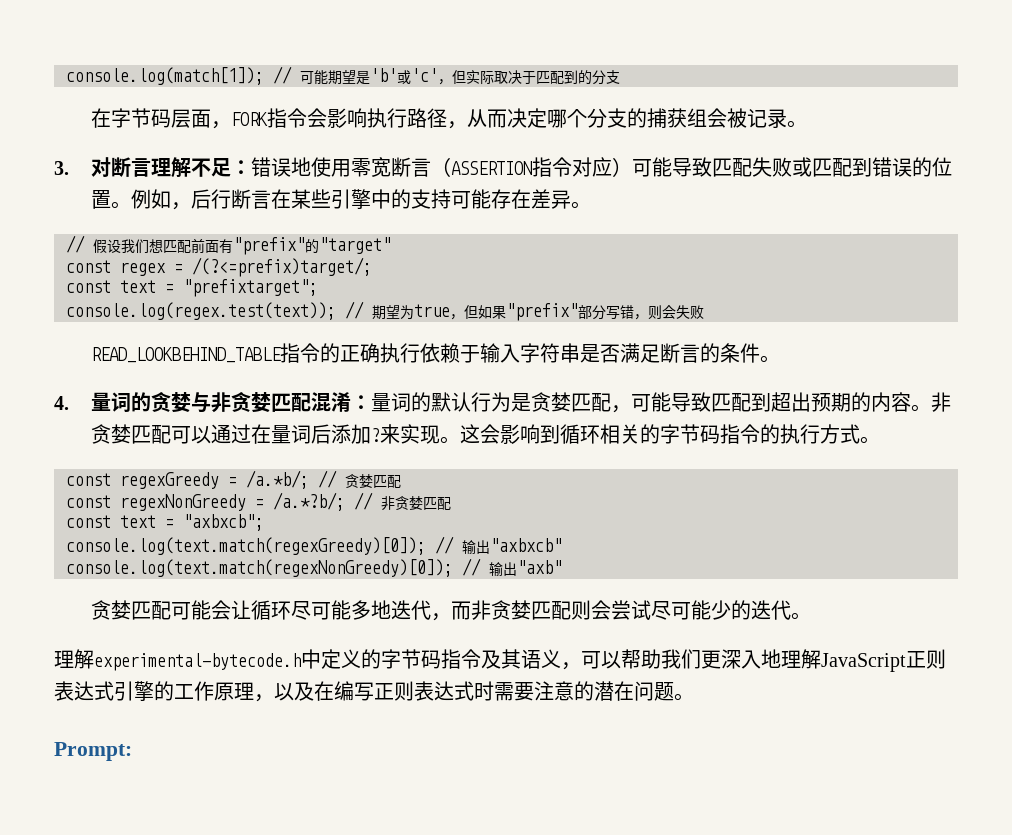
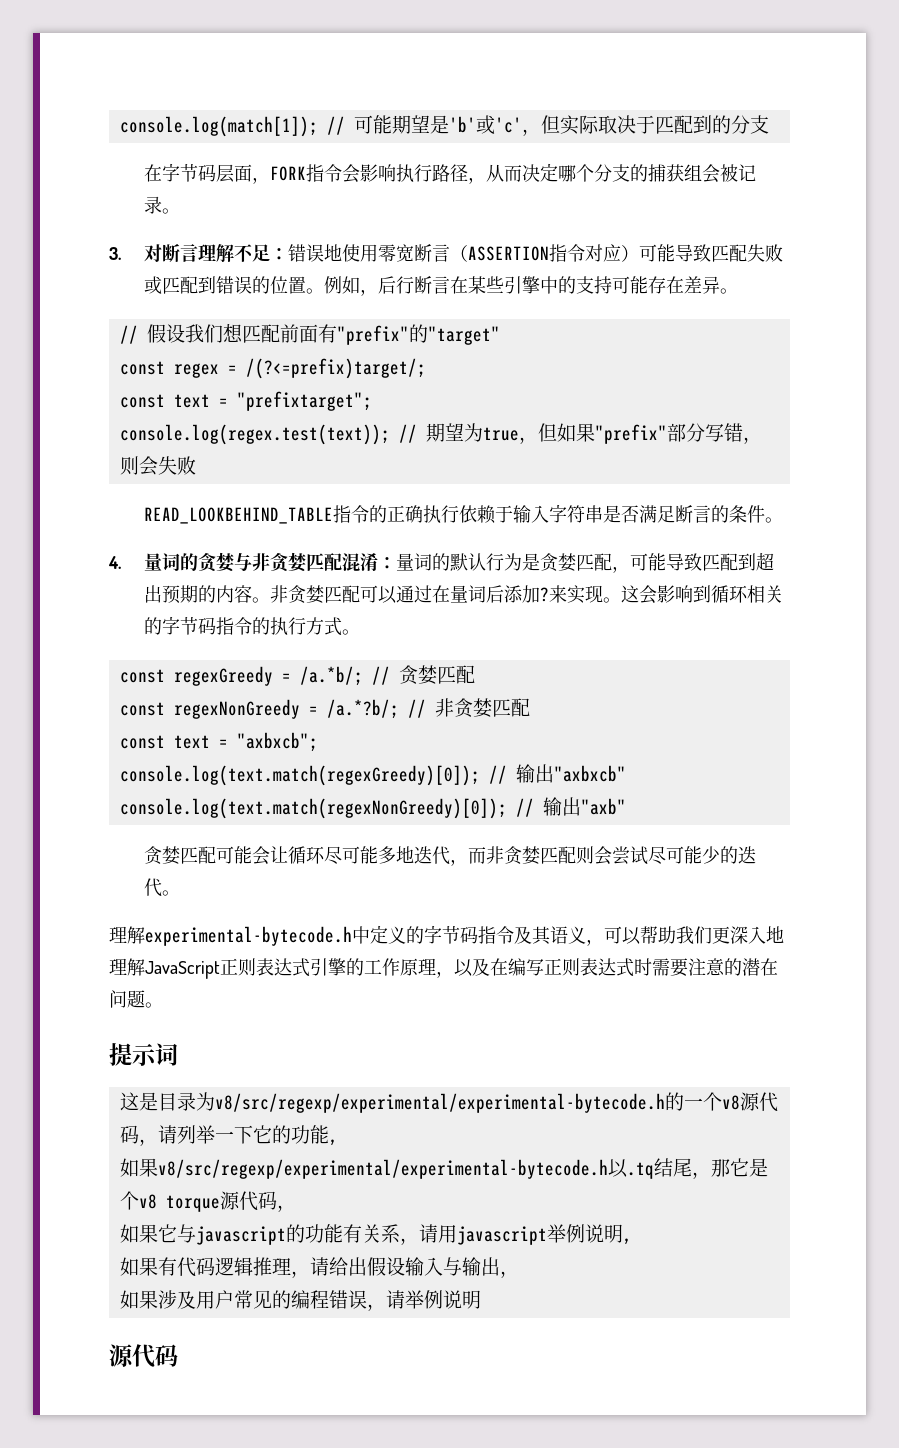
- Prompt:
+ 提示词
+ 这是目录为v8/src/regexp/experimental/experimental-bytecode.h的一个v8源代码，请列举一下它的功能,
+ 如果v8/src/regexp/experimental/experimental-bytecode.h以.tq结尾，那它是个v8 torque源代码，
+ 如果它与javascript的功能有关系，请用javascript举例说明,
+ 如果有代码逻辑推理，请给出假设输入与输出，
+ 如果涉及用户常见的编程错误，请举例说明
+ 源代码

